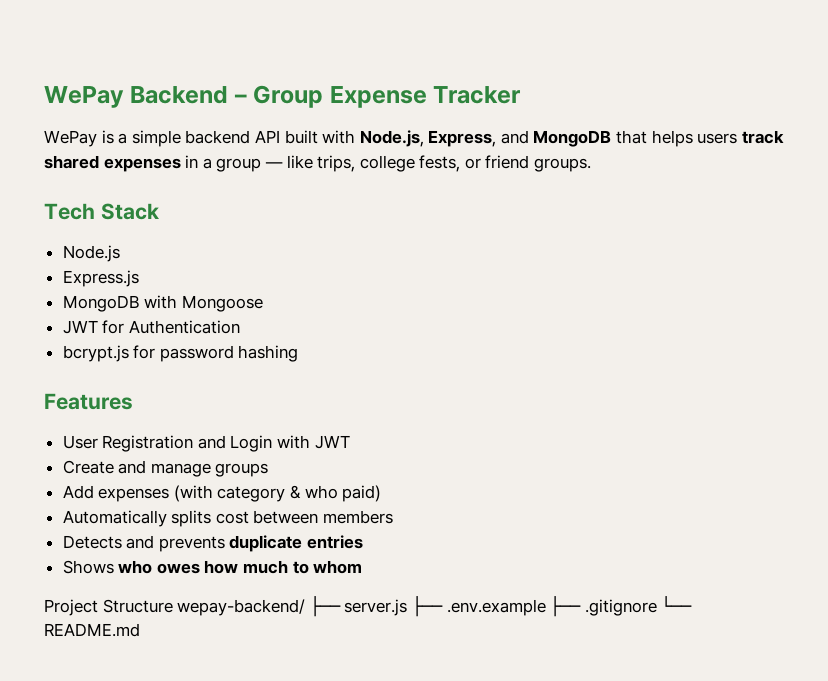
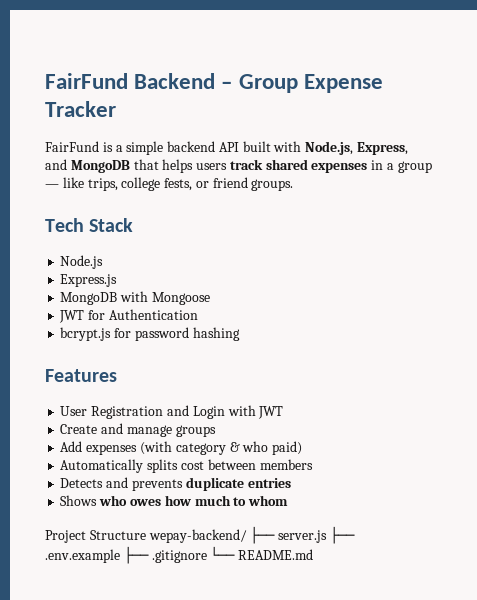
- WePay Backend – Group Expense Tracker
+ FairFund Backend – Group Expense Tracker
- WePay is a simple backend API built with Node.js, Express, and MongoDB that helps users track shared expenses in a group — like trips, college fests, or friend groups.
+ FairFund is a simple backend API built with Node.js, Express, and MongoDB that helps users track shared expenses in a group — like trips, college fests, or friend groups.

